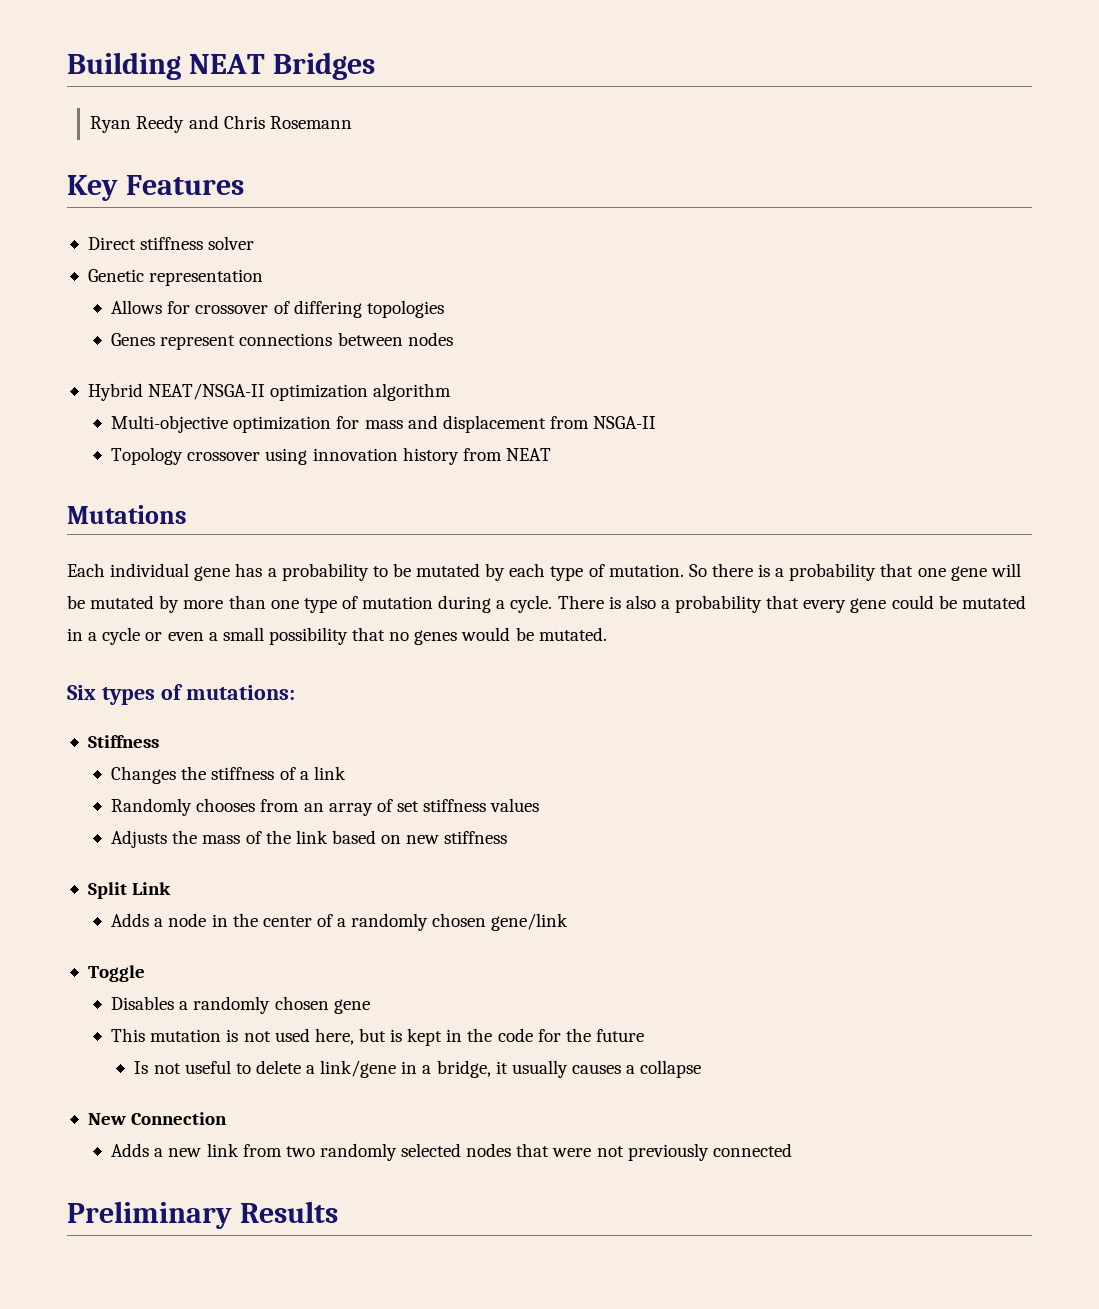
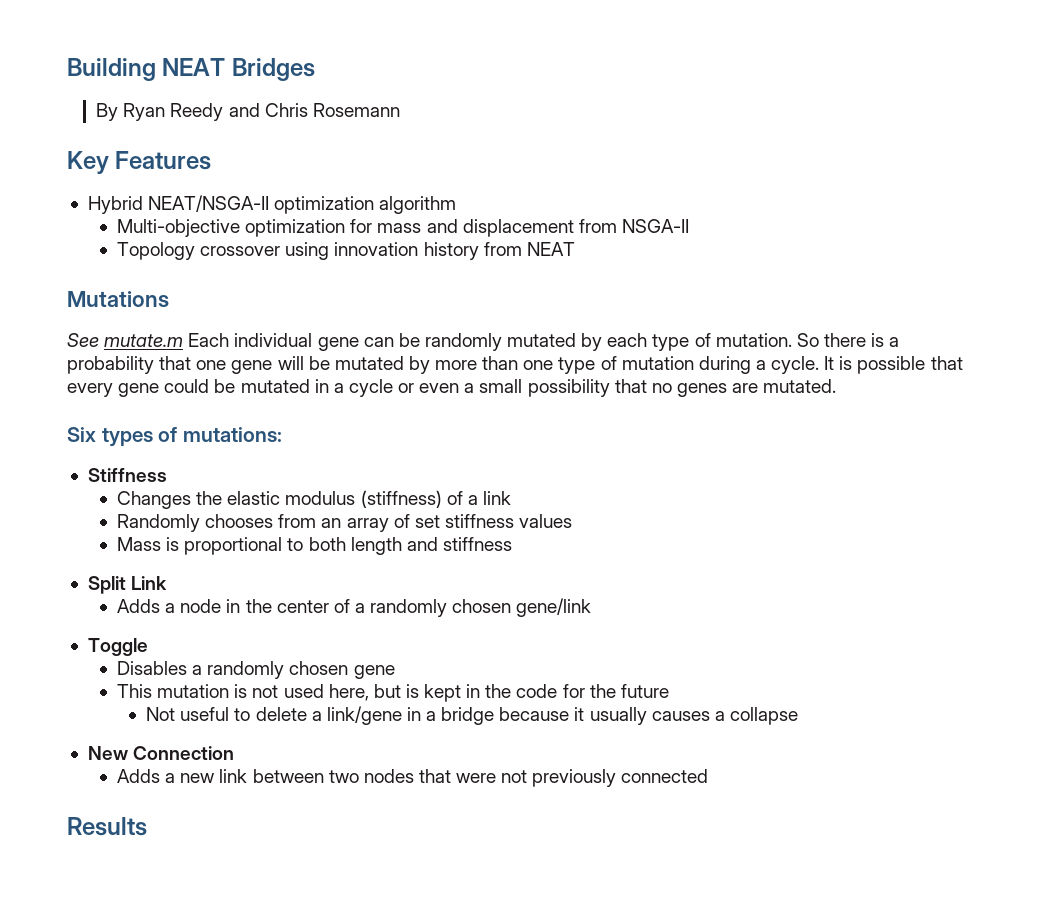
- Ryan Reedy and Chris Rosemann
+ By Ryan Reedy and Chris Rosemann
- Direct stiffness solver
- Genetic representation
- Allows for crossover of differing topologies
- Genes represent connections between nodes
- Each individual gene has a probability to be mutated by each type of mutation.
+ See mutate.m Each individual gene can be randomly mutated by each type of mutation.
- There is also a probability that every gene could be mutated in a cycle or even a small possibility that no genes would be mutated.
+ It is possible that every gene could be mutated in a cycle or even a small possibility that no genes are mutated.
- Changes the stiffness of a link
+ Changes the elastic modulus (stiffness) of a link
- Adjusts the mass of the link based on new stiffness
+ Mass is proportional to both length and stiffness
- Is not useful to delete a link/gene in a bridge, it usually causes a collapse
+ Not useful to delete a link/gene in a bridge because it usually causes a collapse
- Adds a new link from two randomly selected nodes that were not previously connected
+ Adds a new link between two nodes that were not previously connected
- Preliminary Results
+ Results

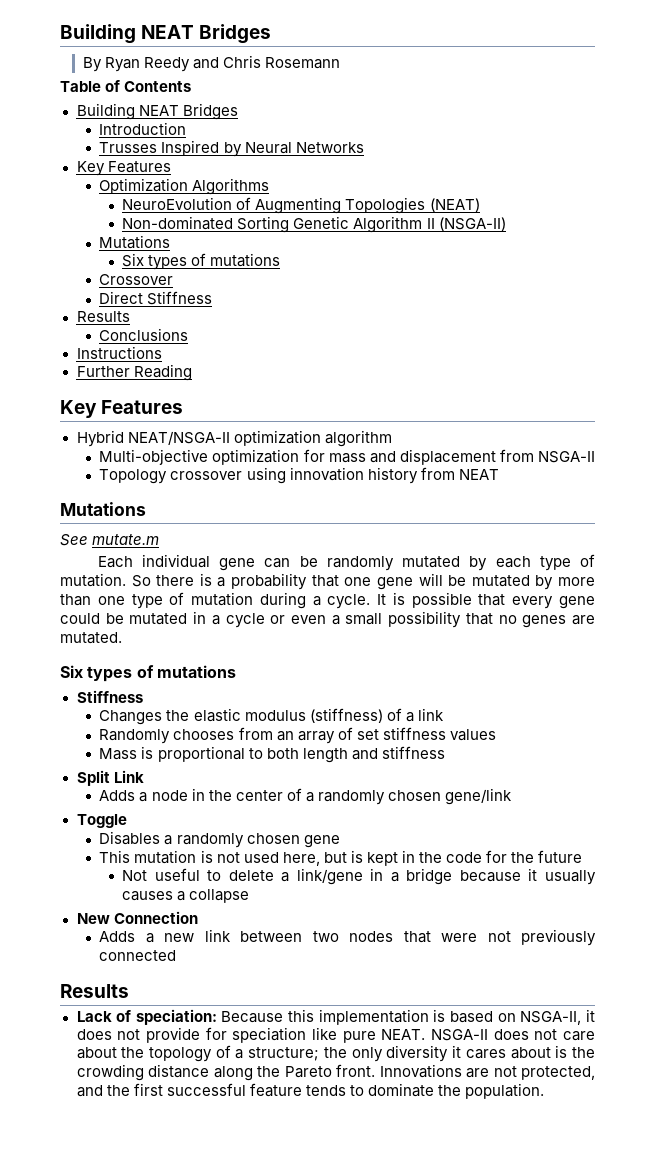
+ Table of Contents
+ Building NEAT Bridges
+ Introduction
+ Trusses Inspired by Neural Networks
+ Key Features
+ Optimization Algorithms
+ NeuroEvolution of Augmenting Topologies (NEAT)
+ Non-dominated Sorting Genetic Algorithm II (NSGA-II)
+ Mutations
+ Six types of mutations
+ Crossover
+ Direct Stiffness
+ Results
+ Conclusions
+ Instructions
+ Further Reading
- See mutate.m Each individual gene can be randomly mutated by each type of mutation.
+ See mutate.m
+ Each individual gene can be randomly mutated by each type of mutation.
  It is possible that every gene could be mutated in a cycle or even a small possibility that no genes are mutated.
- Six types of mutations:
+ Six types of mutations
+ Lack of speciation: Because this implementation is based on NSGA-II, it does not provide for speciation like pure NEAT. NSGA-II does not care about the topology of a structure; the only diversity it cares about is the crowding distance along the Pareto front. Innovations are not protected, and the first successful feature tends to dominate the population.

